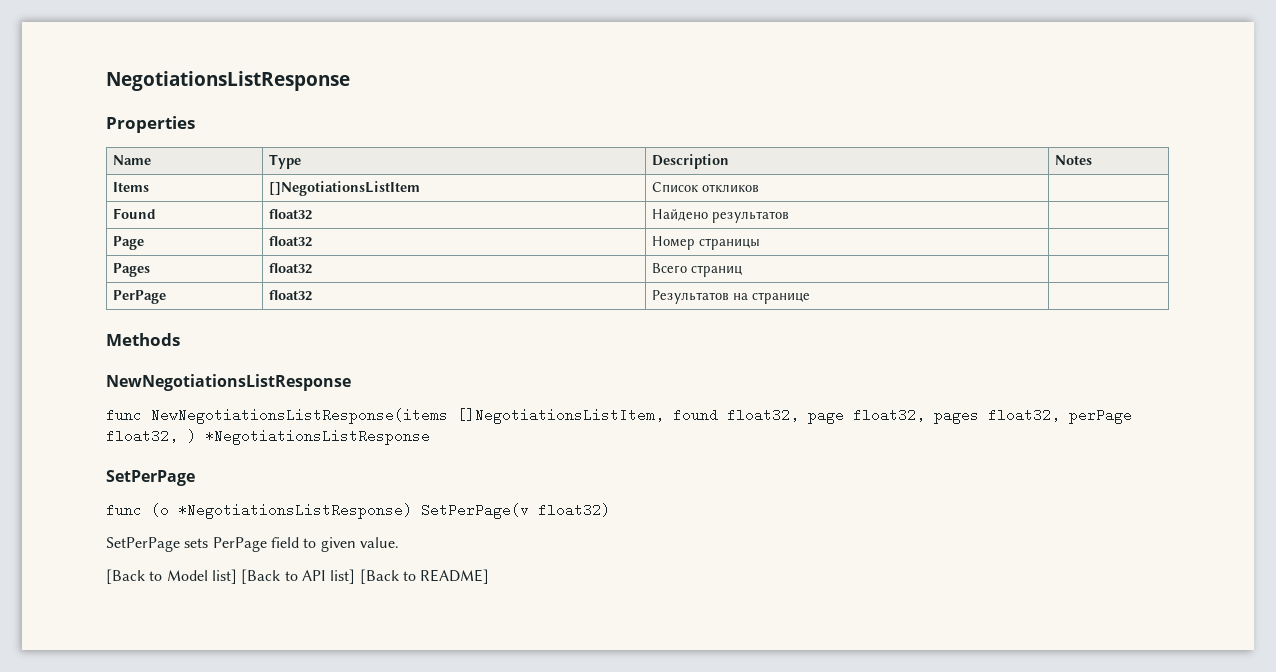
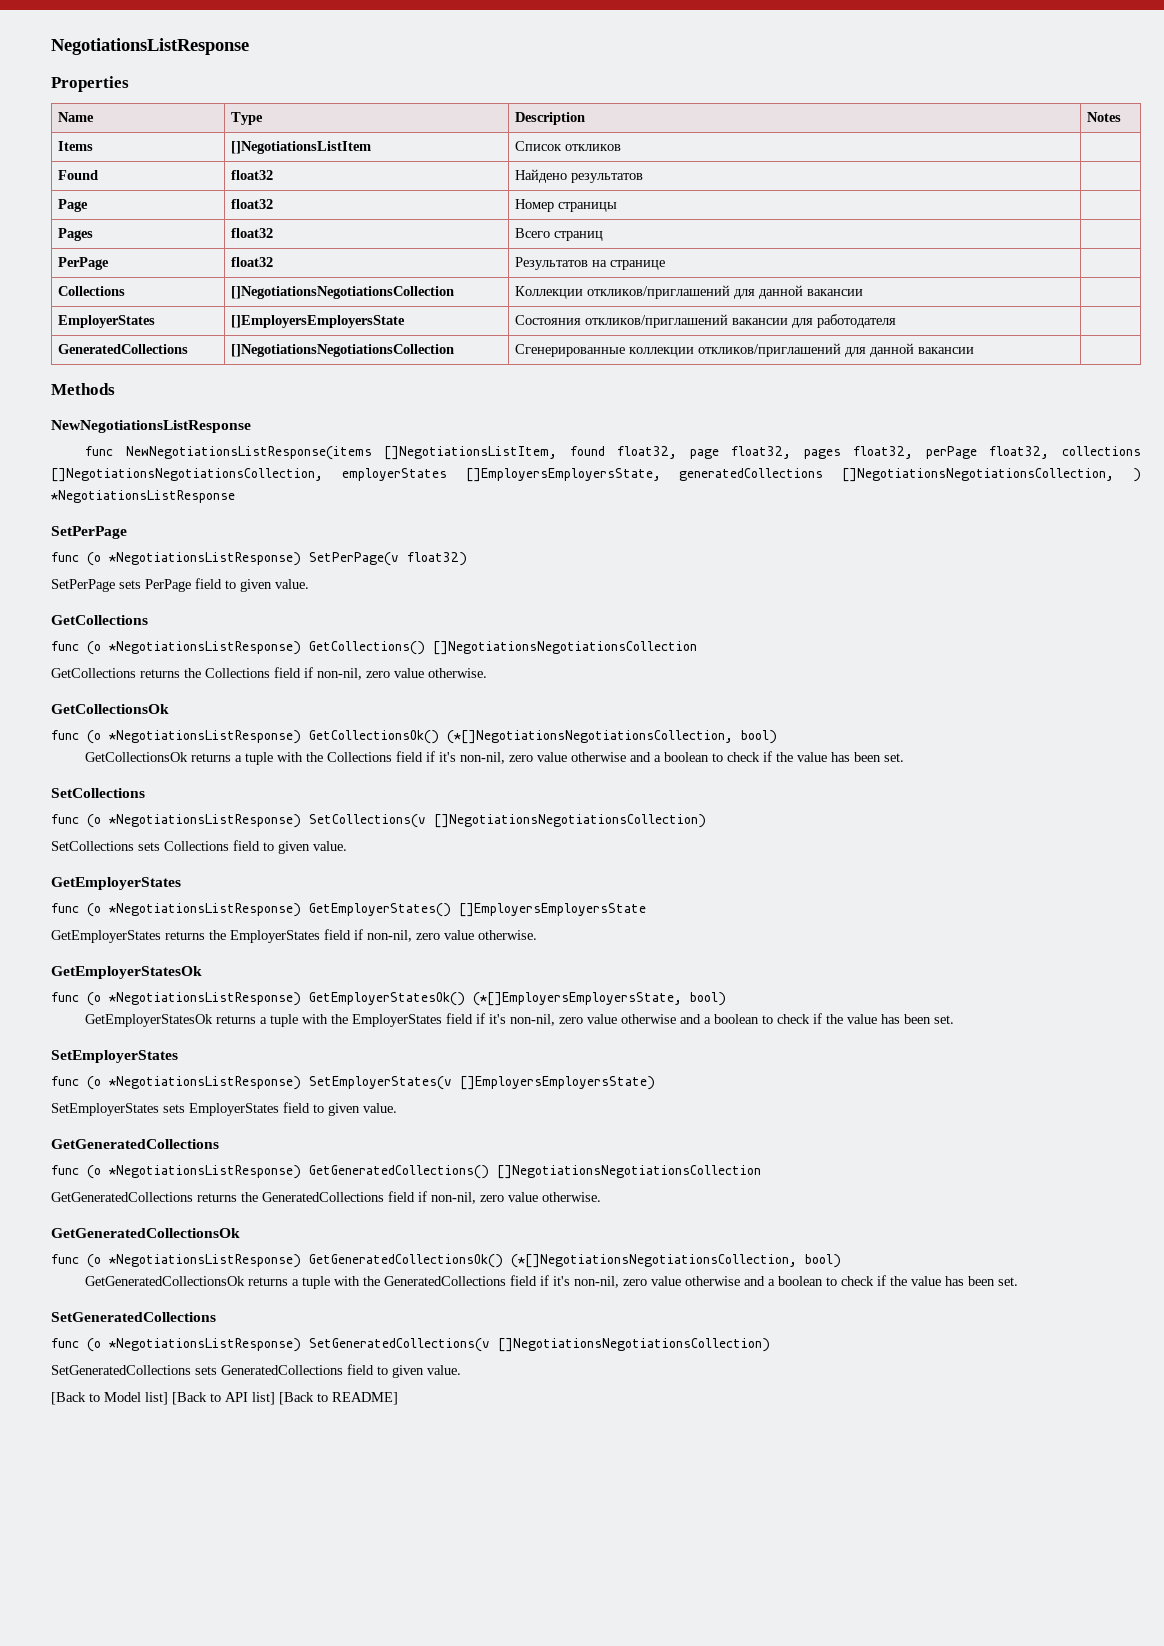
+ Collections | []NegotiationsNegotiationsCollection | Коллекции откликов/приглашений для данной вакансии |
+ EmployerStates | []EmployersEmployersState | Состояния откликов/приглашений вакансии для работодателя |
+ GeneratedCollections | []NegotiationsNegotiationsCollection | Сгенерированные коллекции откликов/приглашений для данной вакансии |
- func NewNegotiationsListResponse(items []NegotiationsListItem, found float32, page float32, pages float32, perPage float32, ) *NegotiationsListResponse
+ func NewNegotiationsListResponse(items []NegotiationsListItem, found float32, page float32, pages float32, perPage float32, collections []NegotiationsNegotiationsCollection, employerStates []EmployersEmployersState, generatedCollections []NegotiationsNegotiationsCollection, ) *NegotiationsListResponse
  SetPerPage sets PerPage field to given value.
+ GetCollections
+ func (o *NegotiationsListResponse) GetCollections() []NegotiationsNegotiationsCollection
+ GetCollections returns the Collections field if non-nil, zero value otherwise.
+ GetCollectionsOk
+ func (o *NegotiationsListResponse) GetCollectionsOk() (*[]NegotiationsNegotiationsCollection, bool)
+ GetCollectionsOk returns a tuple with the Collections field if it's non-nil, zero value otherwise and a boolean to check if the value has been set.
+ SetCollections
+ func (o *NegotiationsListResponse) SetCollections(v []NegotiationsNegotiationsCollection)
+ SetCollections sets Collections field to given value.
+ GetEmployerStates
+ func (o *NegotiationsListResponse) GetEmployerStates() []EmployersEmployersState
+ GetEmployerStates returns the EmployerStates field if non-nil, zero value otherwise.
+ GetEmployerStatesOk
+ func (o *NegotiationsListResponse) GetEmployerStatesOk() (*[]EmployersEmployersState, bool)
+ GetEmployerStatesOk returns a tuple with the EmployerStates field if it's non-nil, zero value otherwise and a boolean to check if the value has been set.
+ SetEmployerStates
+ func (o *NegotiationsListResponse) SetEmployerStates(v []EmployersEmployersState)
+ SetEmployerStates sets EmployerStates field to given value.
+ GetGeneratedCollections
+ func (o *NegotiationsListResponse) GetGeneratedCollections() []NegotiationsNegotiationsCollection
+ GetGeneratedCollections returns the GeneratedCollections field if non-nil, zero value otherwise.
+ GetGeneratedCollectionsOk
+ func (o *NegotiationsListResponse) GetGeneratedCollectionsOk() (*[]NegotiationsNegotiationsCollection, bool)
+ GetGeneratedCollectionsOk returns a tuple with the GeneratedCollections field if it's non-nil, zero value otherwise and a boolean to check if the value has been set.
+ SetGeneratedCollections
+ func (o *NegotiationsListResponse) SetGeneratedCollections(v []NegotiationsNegotiationsCollection)
+ SetGeneratedCollections sets GeneratedCollections field to given value.

